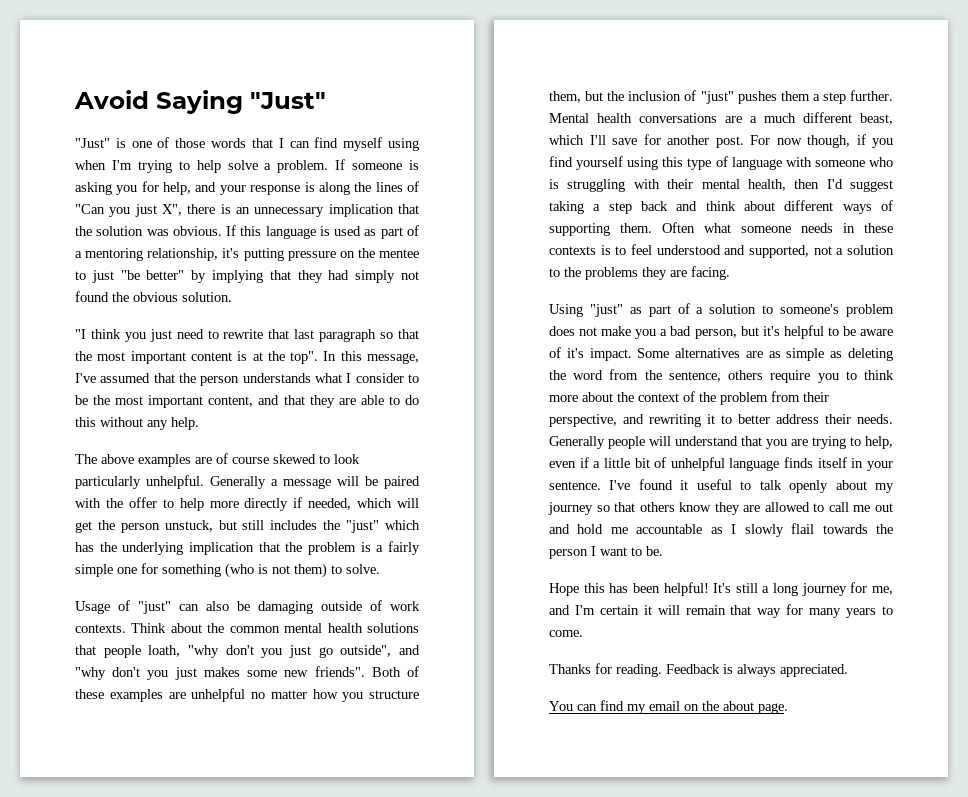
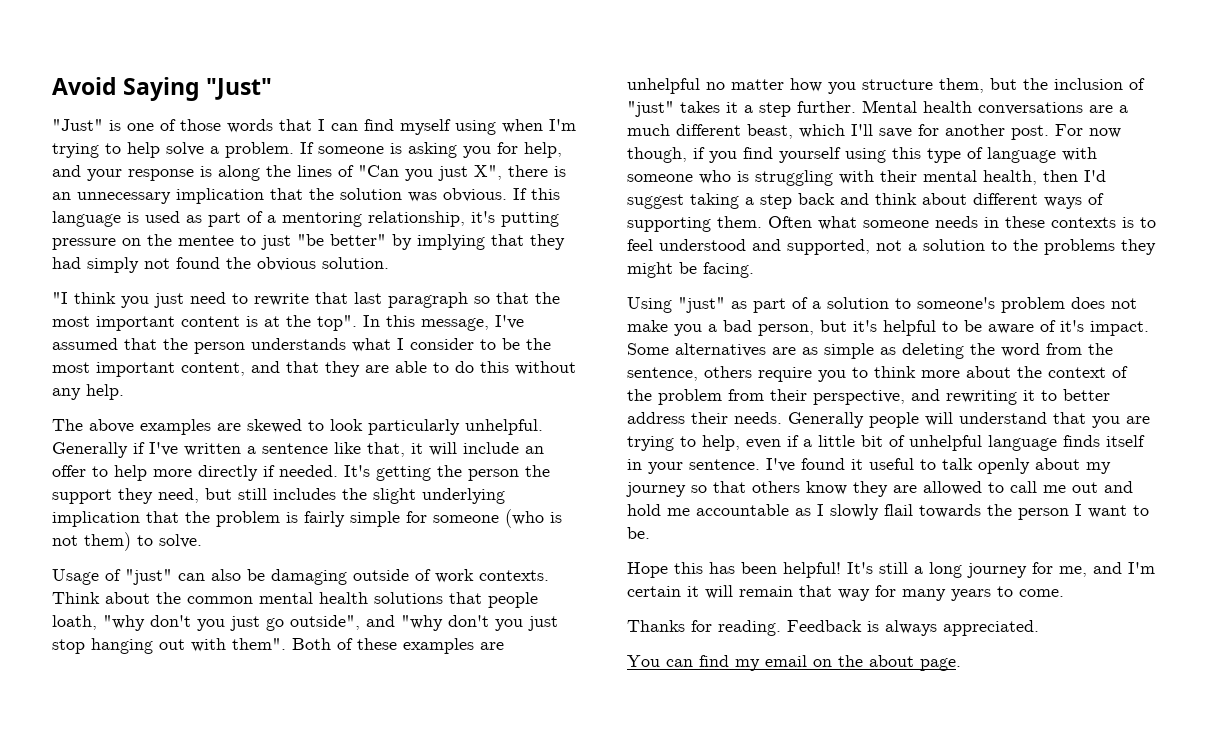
- The above examples are of course skewed to look particularly unhelpful.
+ The above examples are skewed to look particularly unhelpful.
- Generally a message will be paired with the offer to help more directly if needed, which will get the person unstuck, but still includes the "just" which has the underlying implication that the problem is a fairly simple one for something (who is not them) to solve.
+ Generally if I've written a sentence like that, it will include an offer to help more directly if needed. It's getting the person the support they need, but still includes the slight underlying implication that the problem is fairly simple for someone (who is not them) to solve.
- Think about the common mental health solutions that people loath, "why don't you just go outside", and "why don't you just makes some new friends".
+ Think about the common mental health solutions that people loath, "why don't you just go outside", and "why don't you just stop hanging out with them".
- Both of these examples are unhelpful no matter how you structure them, but the inclusion of "just" pushes them a step further.
+ Both of these examples are unhelpful no matter how you structure them, but the inclusion of "just" takes it a step further.
- Often what someone needs in these contexts is to feel understood and supported, not a solution to the problems they are facing.
+ Often what someone needs in these contexts is to feel understood and supported, not a solution to the problems they might be facing.

